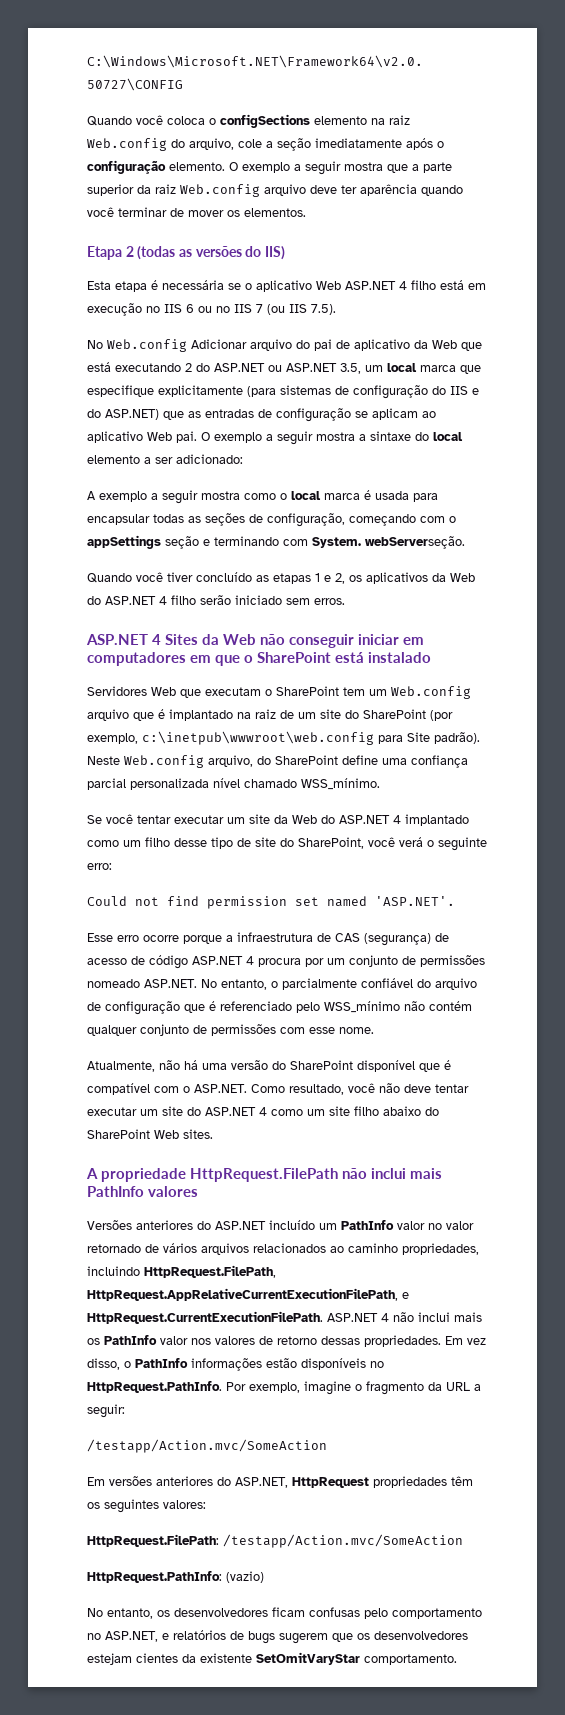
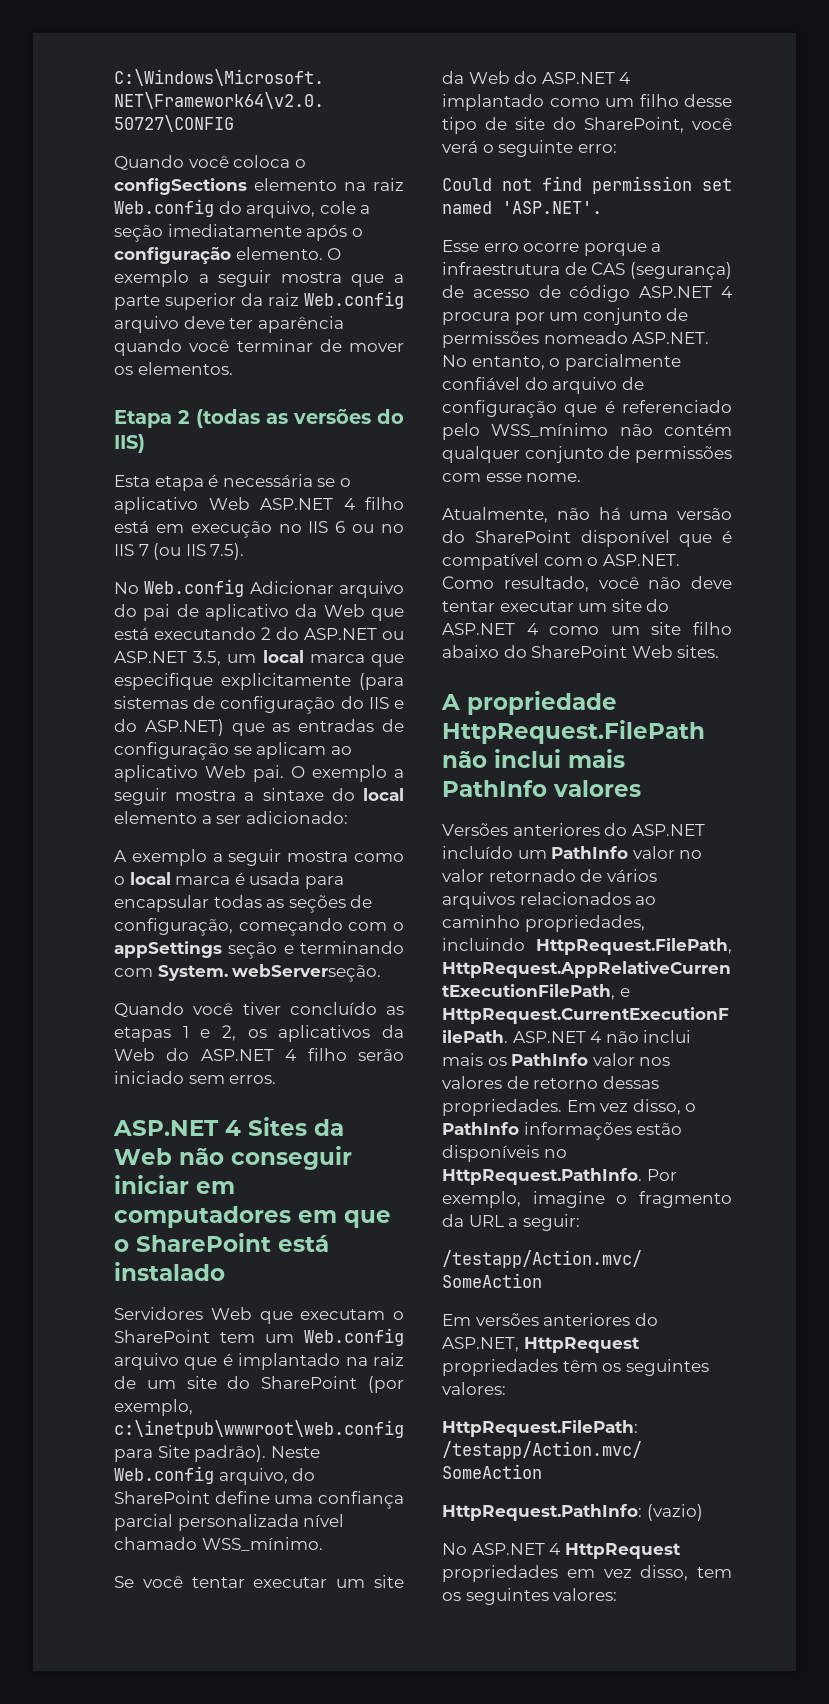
- No entanto, os desenvolvedores ficam confusas pelo comportamento no ASP.NET, e relatórios de bugs sugerem que os desenvolvedores estejam cientes da existente SetOmitVaryStar comportamento.
+ No ASP.NET 4 HttpRequest propriedades em vez disso, tem os seguintes valores:

